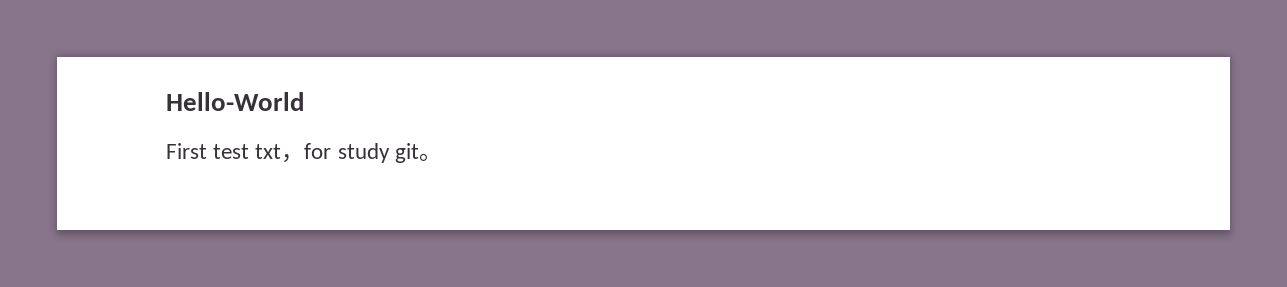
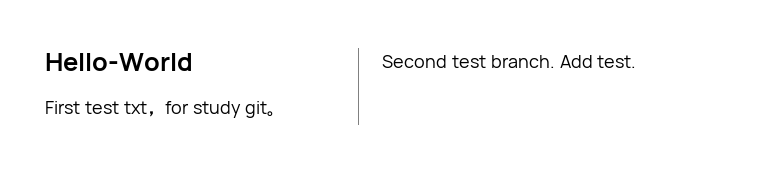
+ Second test branch. Add test.

